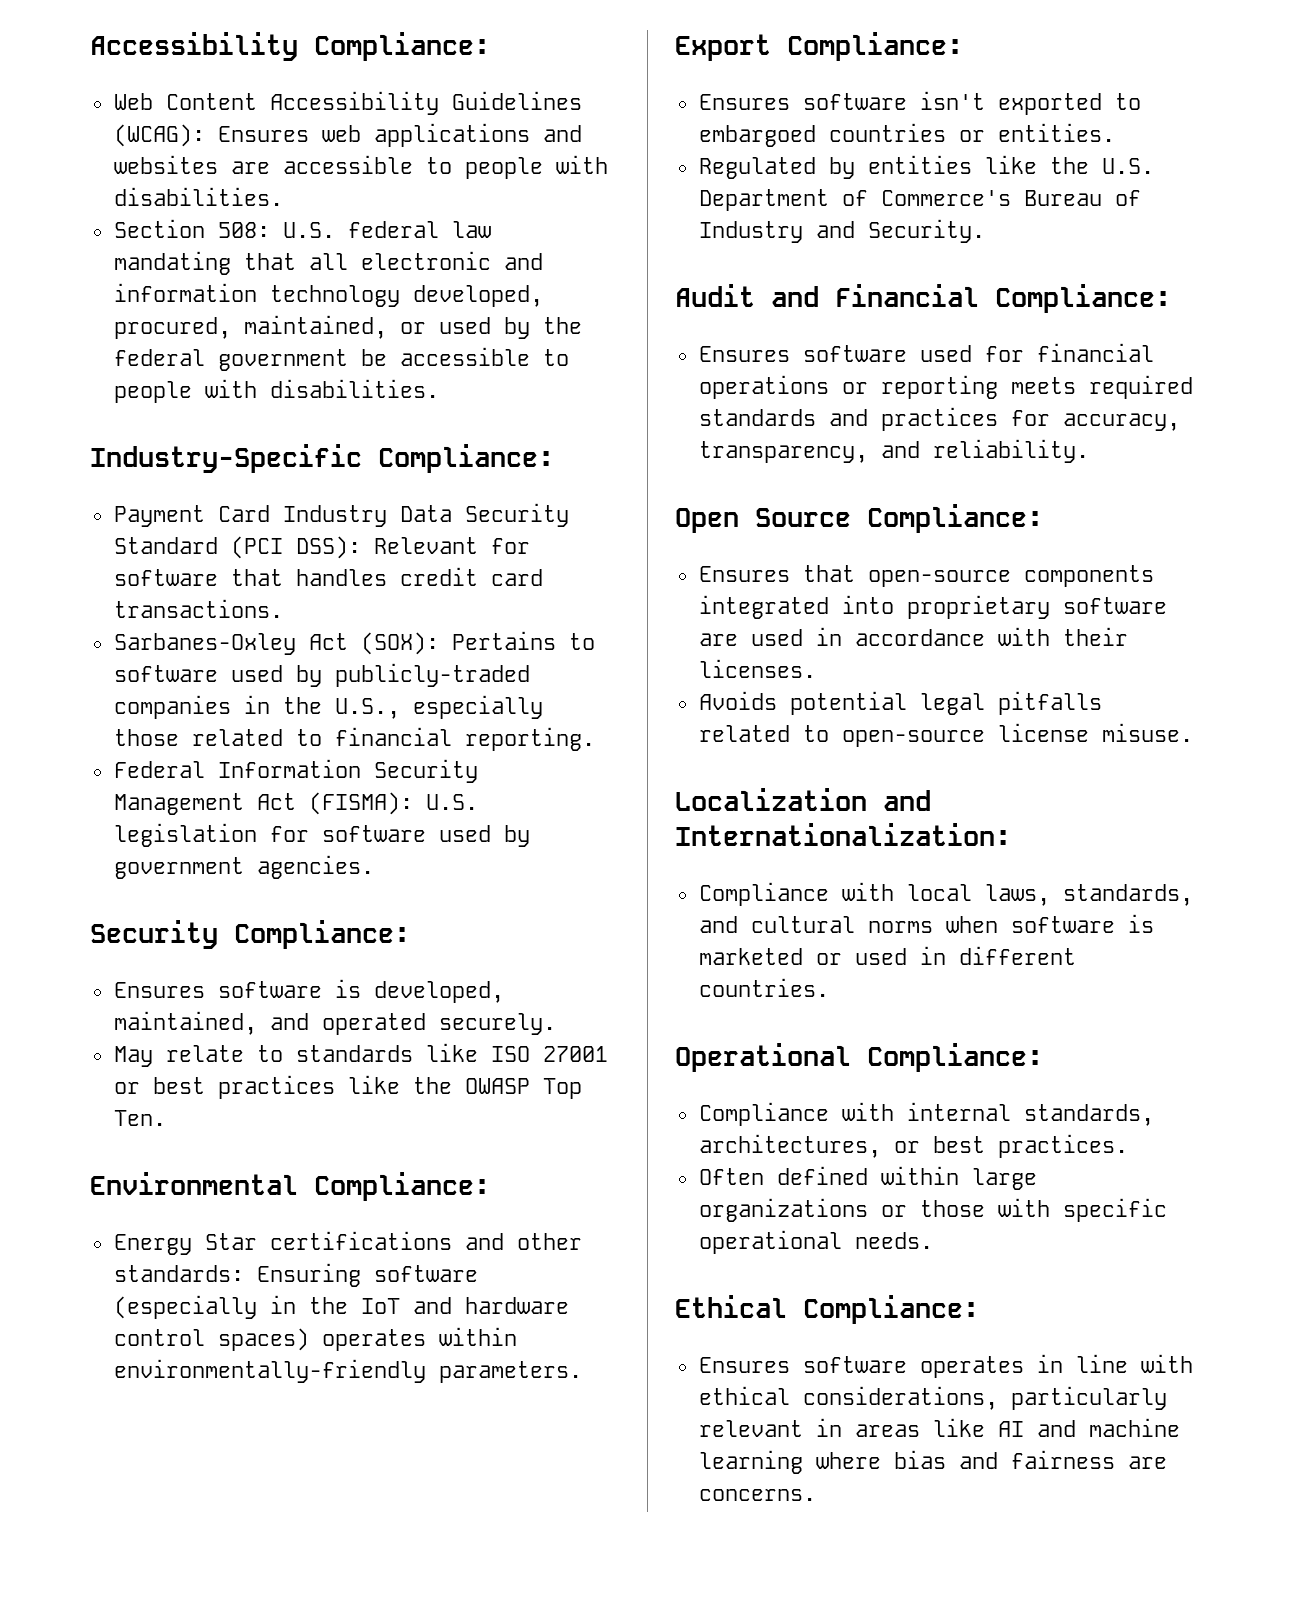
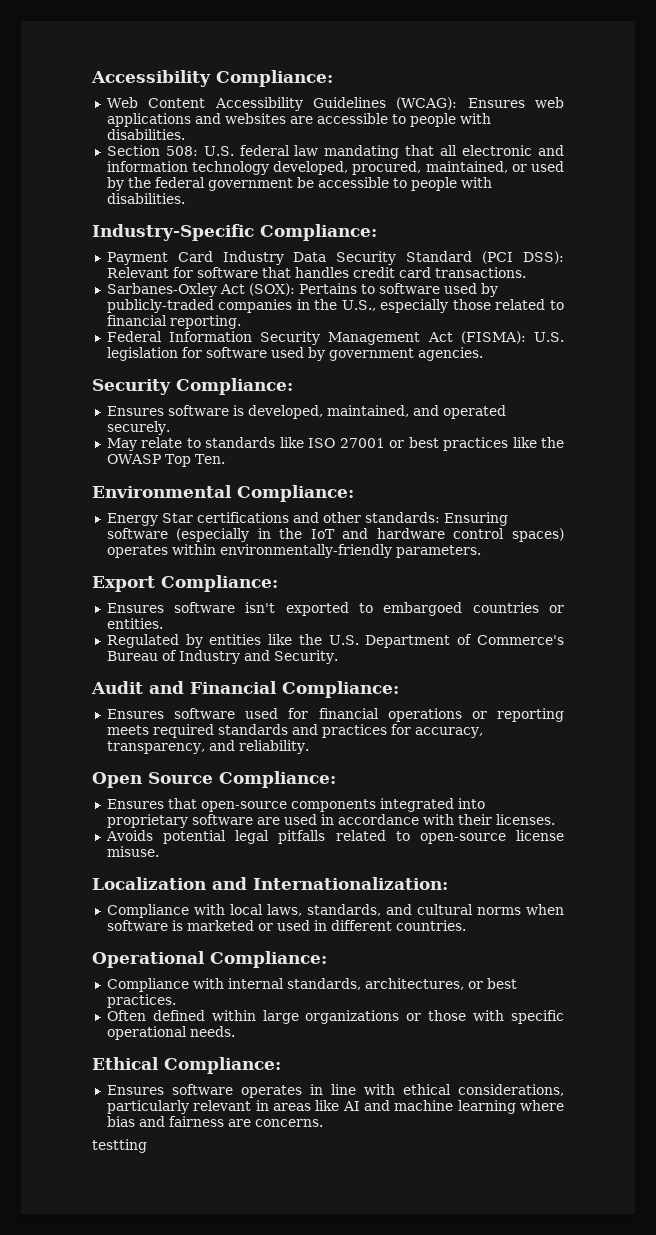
+ testting

